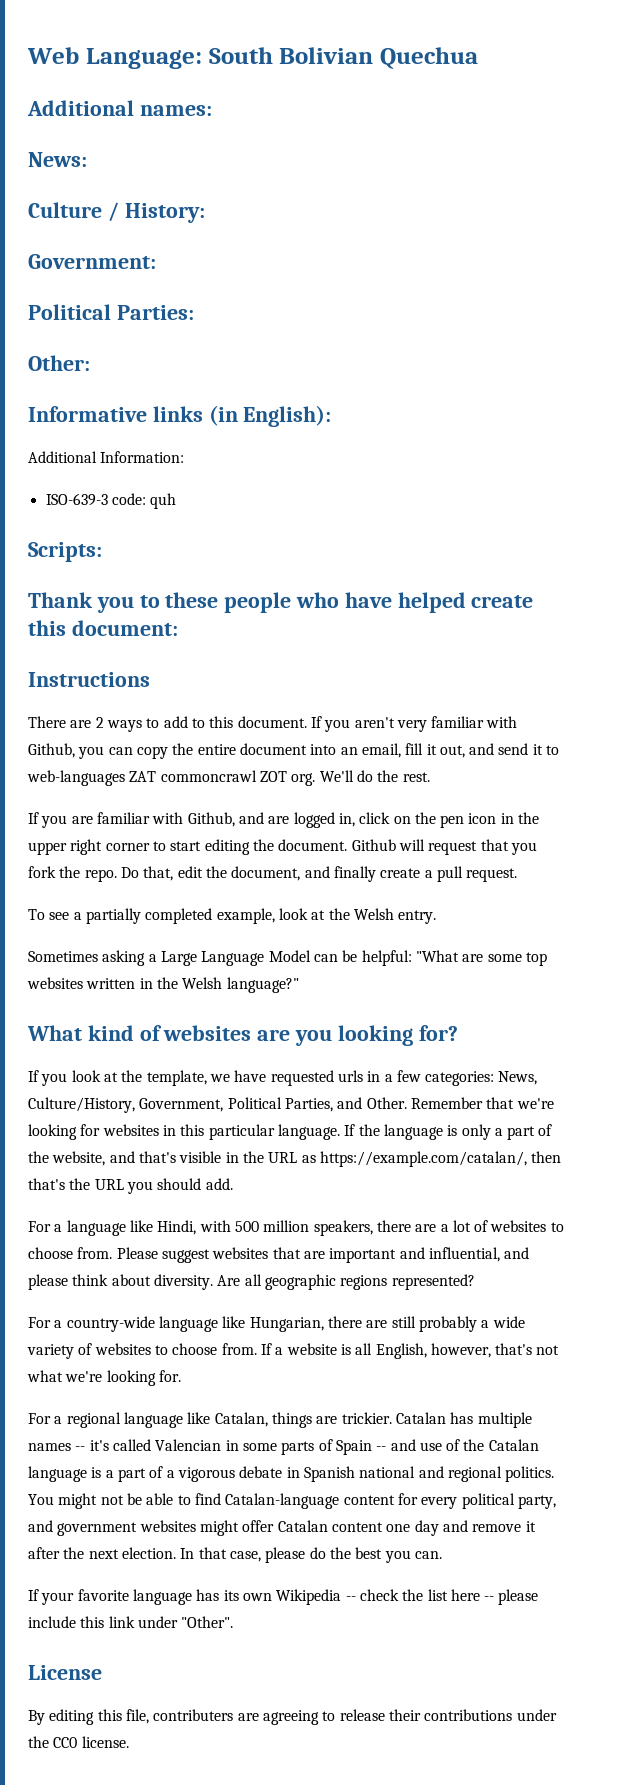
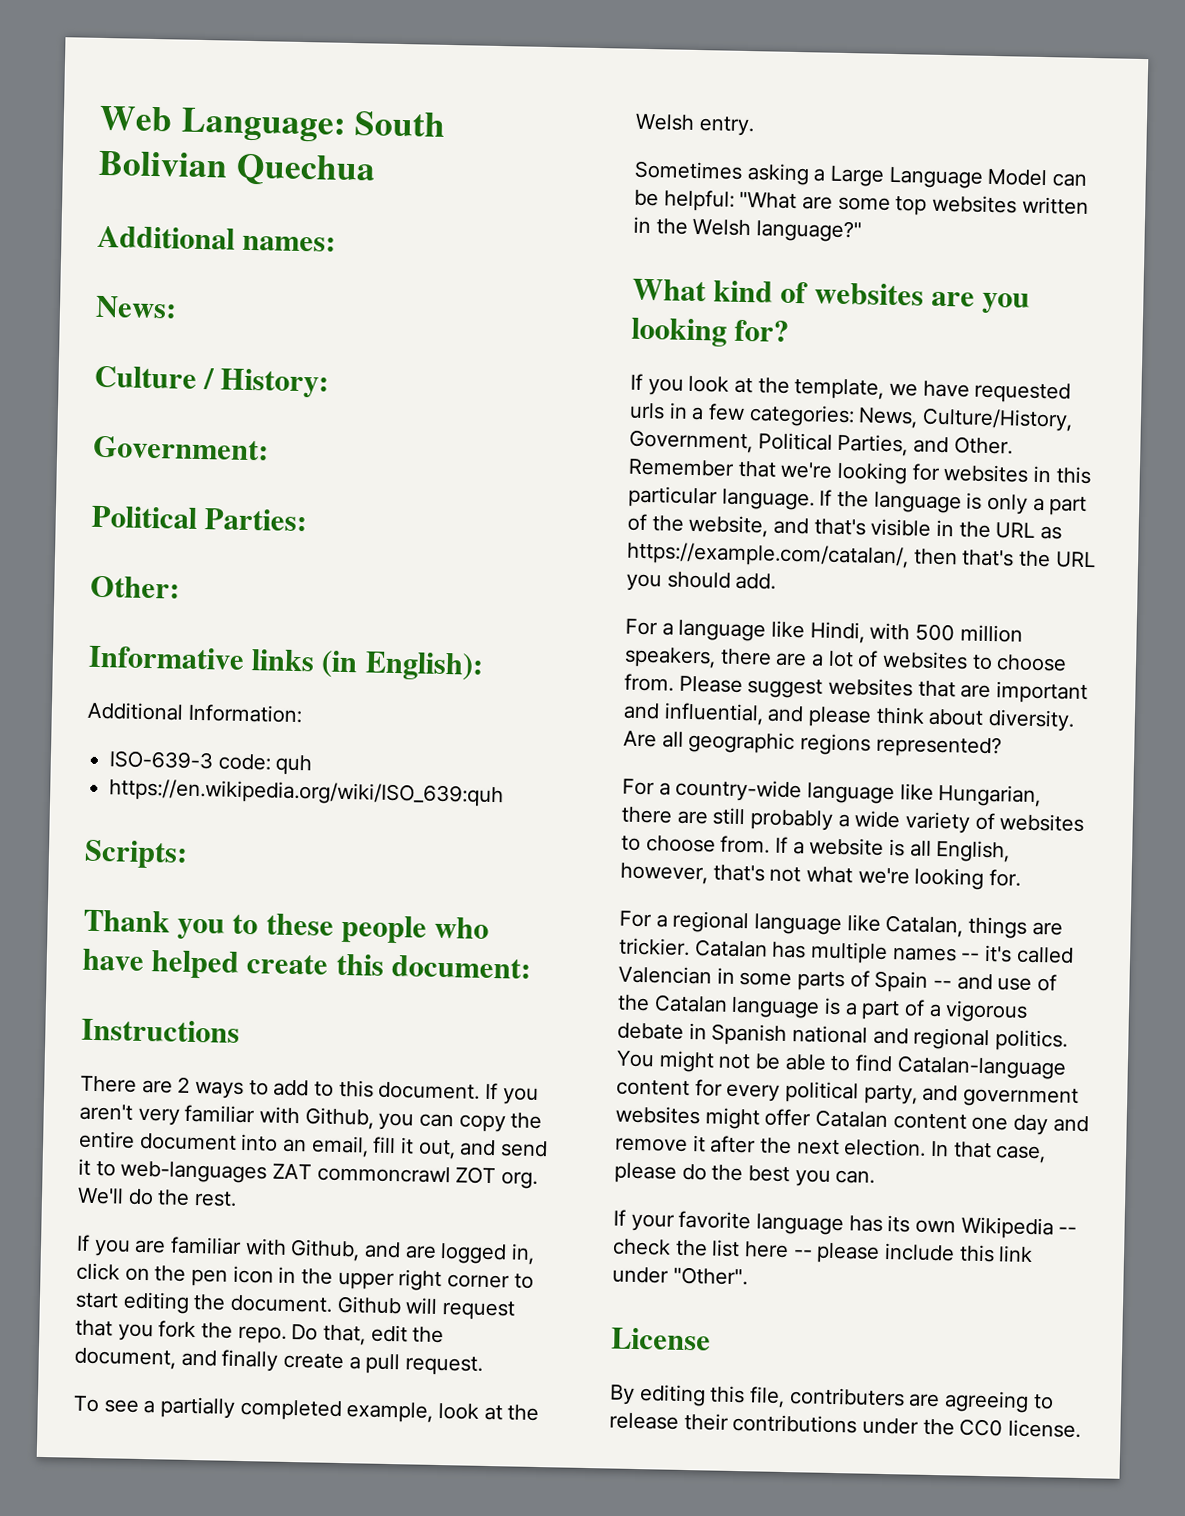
+ https://en.wikipedia.org/wiki/ISO_639:quh

